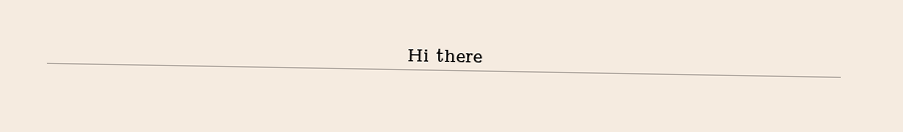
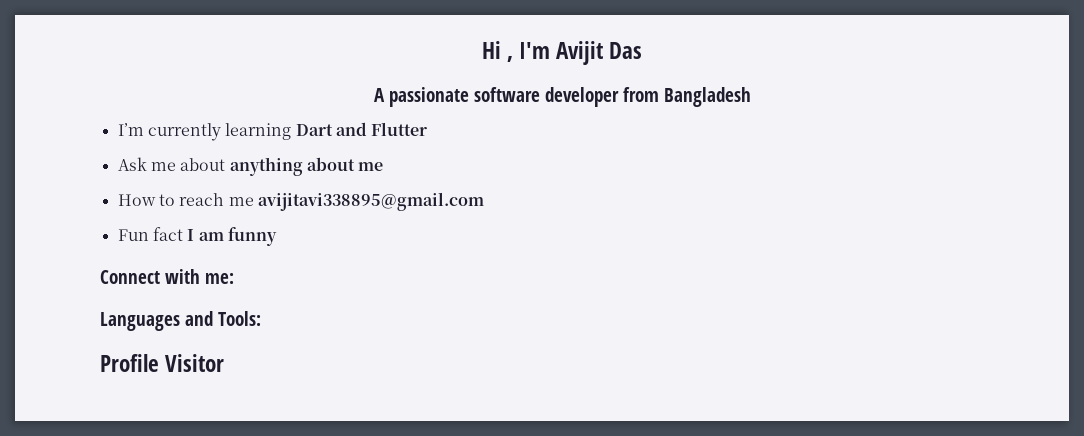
- Hi there
+ Hi , I'm Avijit Das
+ A passionate software developer from Bangladesh
+ I’m currently learning Dart and Flutter
+ Ask me about anything about me
+ How to reach me avijitavi338895@gmail.com
+ Fun fact I am funny
+ Connect with me:
+ Languages and Tools:
+ Profile Visitor

